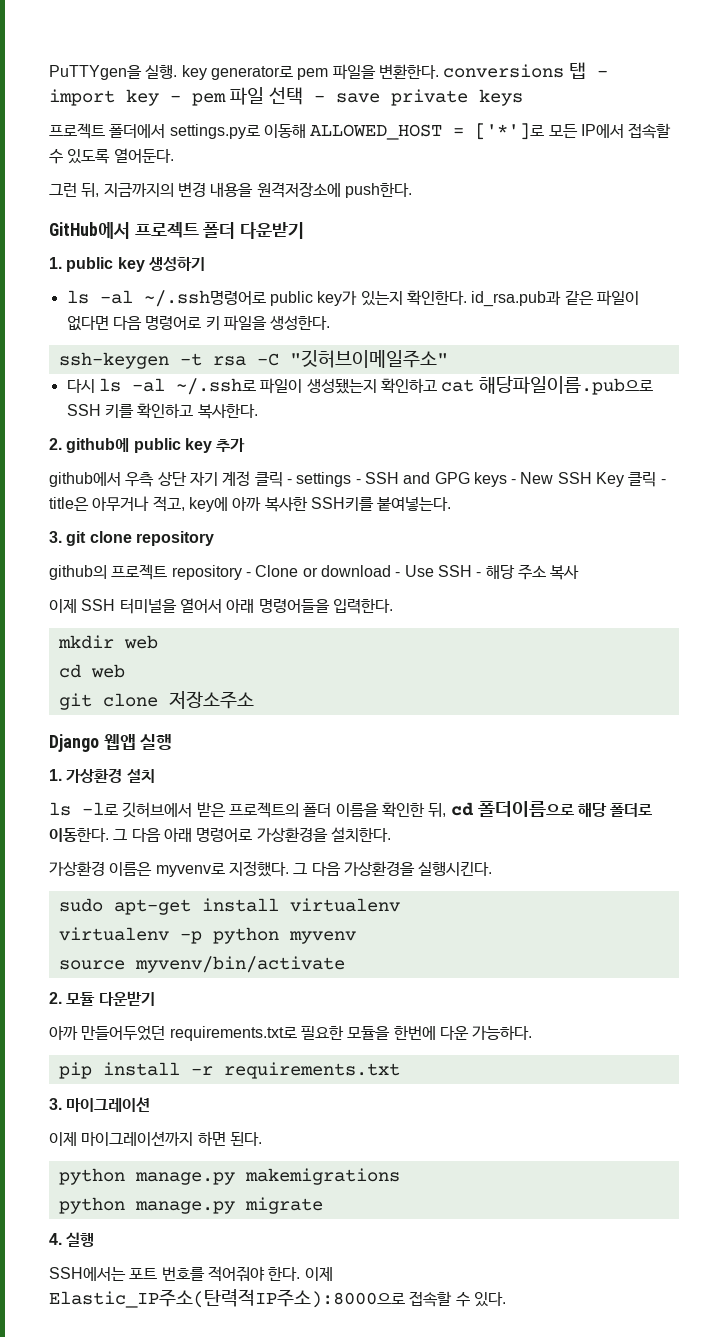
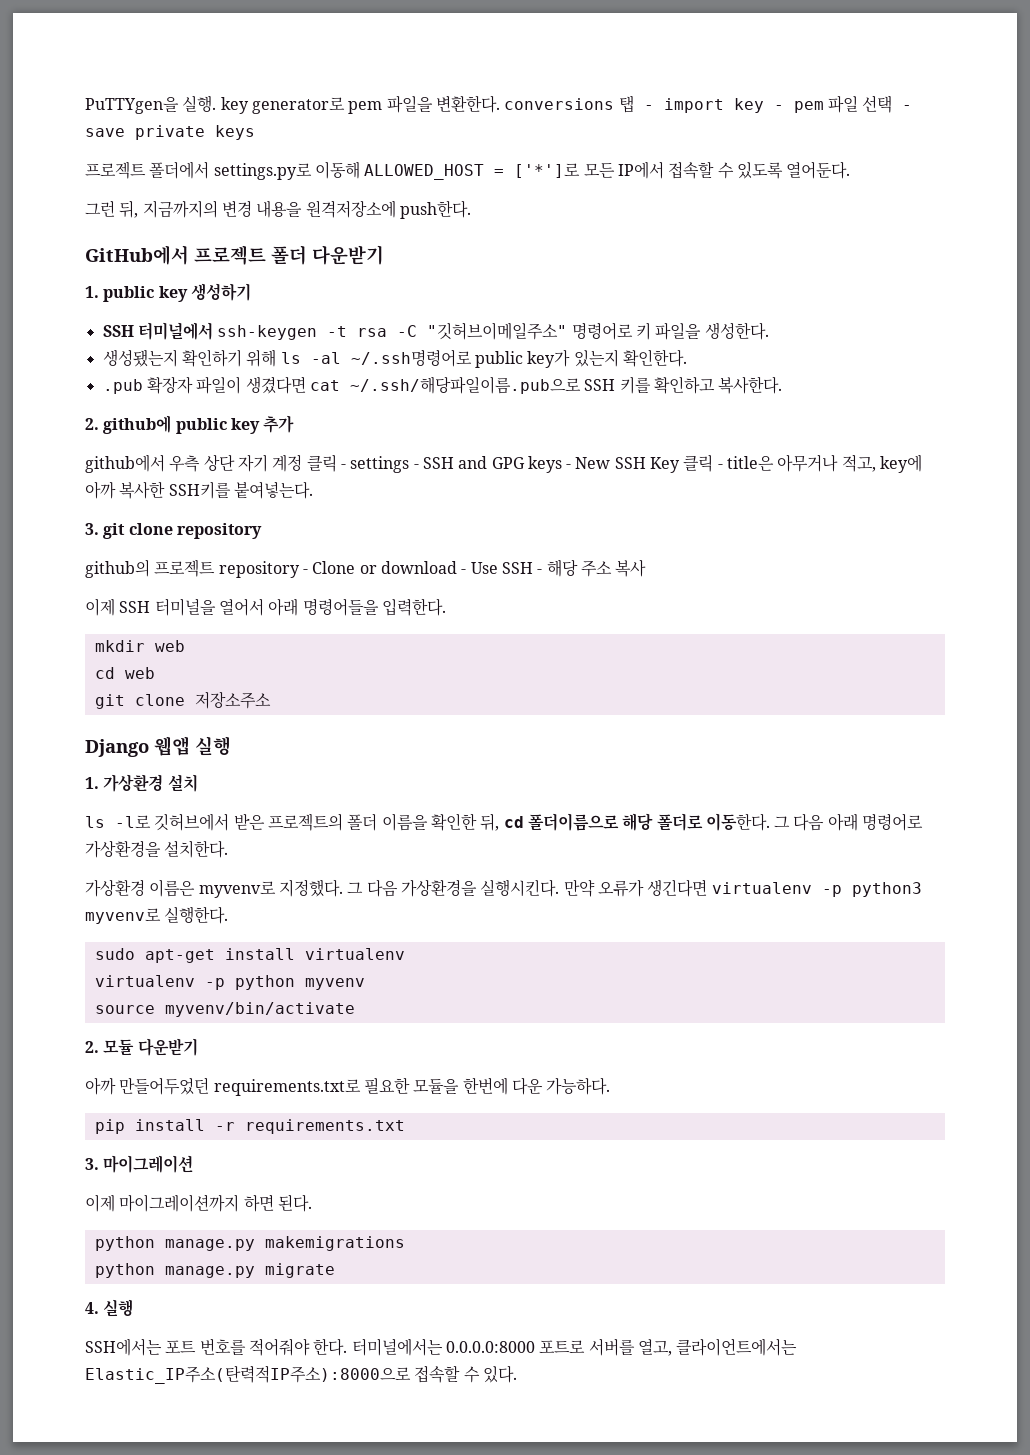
- ls -al ~/.ssh명령어로 public key가 있는지 확인한다. id_rsa.pub과 같은 파일이 없다면 다음 명령어로 키 파일을 생성한다.
- ssh-keygen -t rsa -C "깃허브이메일주소"
- 다시 ls -al ~/.ssh로 파일이 생성됐는지 확인하고 cat 해당파일이름.pub으로 SSH 키를 확인하고 복사한다.
+ SSH 터미널에서 ssh-keygen -t rsa -C "깃허브이메일주소" 명령어로 키 파일을 생성한다.
+ 생성됐는지 확인하기 위해 ls -al ~/.ssh명령어로 public key가 있는지 확인한다.
+ .pub 확장자 파일이 생겼다면 cat ~/.ssh/해당파일이름.pub으로 SSH 키를 확인하고 복사한다.
+ 만약 오류가 생긴다면 virtualenv -p python3 myvenv로 실행한다.
- 이제 Elastic_IP주소(탄력적IP주소):8000으로 접속할 수 있다.
+ 터미널에서는 0.0.0.0:8000 포트로 서버를 열고, 클라이언트에서는 Elastic_IP주소(탄력적IP주소):8000으로 접속할 수 있다.

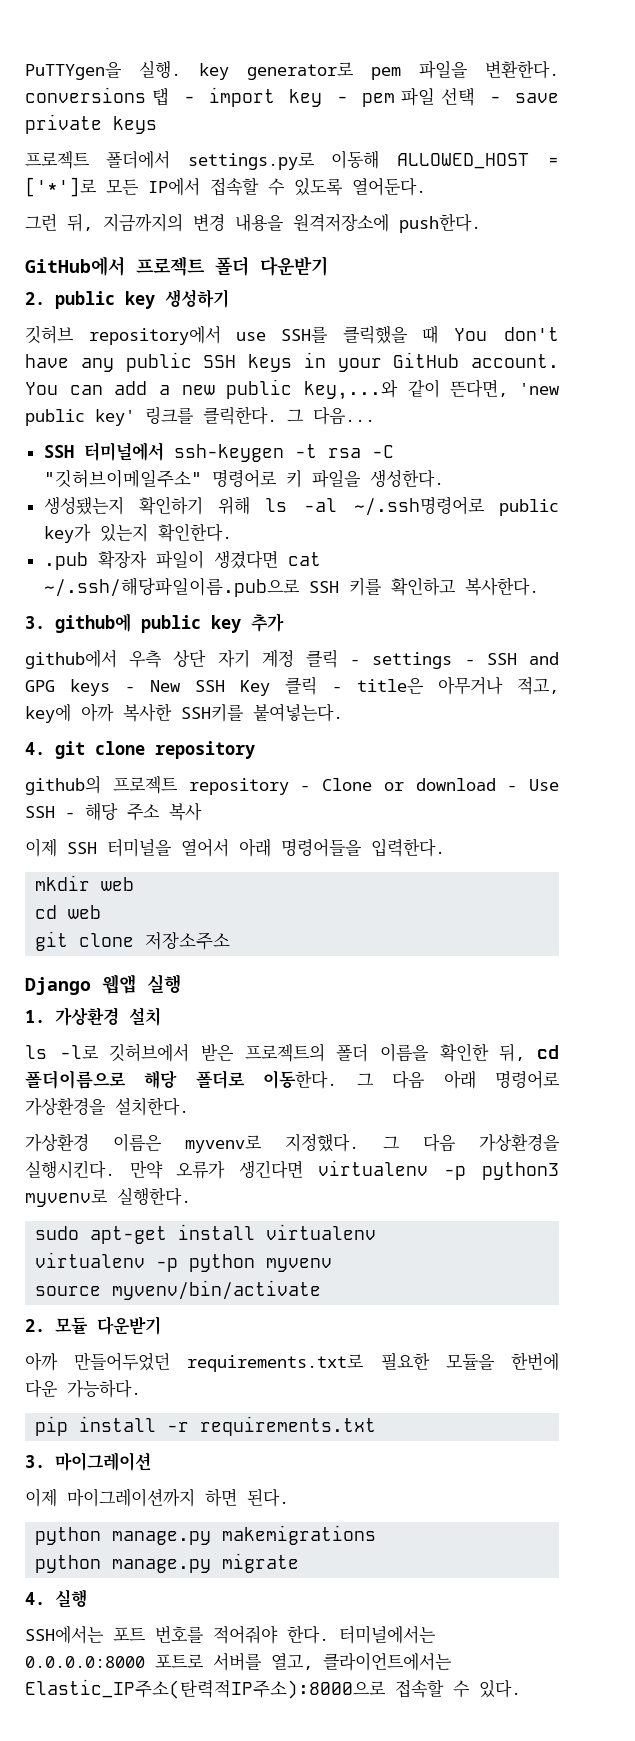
- 1. public key 생성하기
+ 2. public key 생성하기
+ 깃허브 repository에서 use SSH를 클릭했을 때 You don't have any public SSH keys in your GitHub account. You can add a new public key,...와 같이 뜬다면, 'new public key' 링크를 클릭한다. 그 다음...
- 2. github에 public key 추가
+ 3. github에 public key 추가
- 3. git clone repository
+ 4. git clone repository

